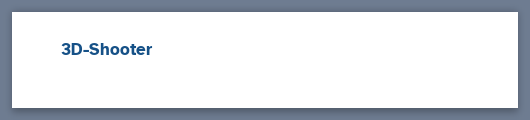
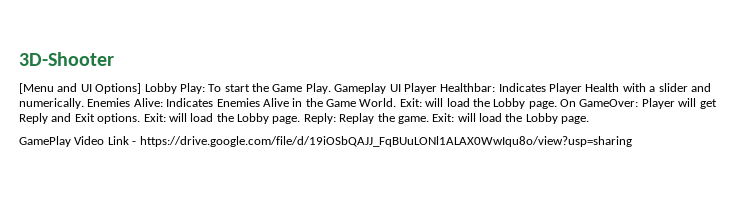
+ [Menu and UI Options] Lobby Play: To start the Game Play. Gameplay UI Player Healthbar: Indicates Player Health with a slider and numerically. Enemies Alive: Indicates Enemies Alive in the Game World. Exit: will load the Lobby page. On GameOver: Player will get Reply and Exit options. Exit: will load the Lobby page. Reply: Replay the game. Exit: will load the Lobby page.
+ GamePlay Video Link - https://drive.google.com/file/d/19iOSbQAJJ_FqBUuLONl1ALAX0WwIqu8o/view?usp=sharing

